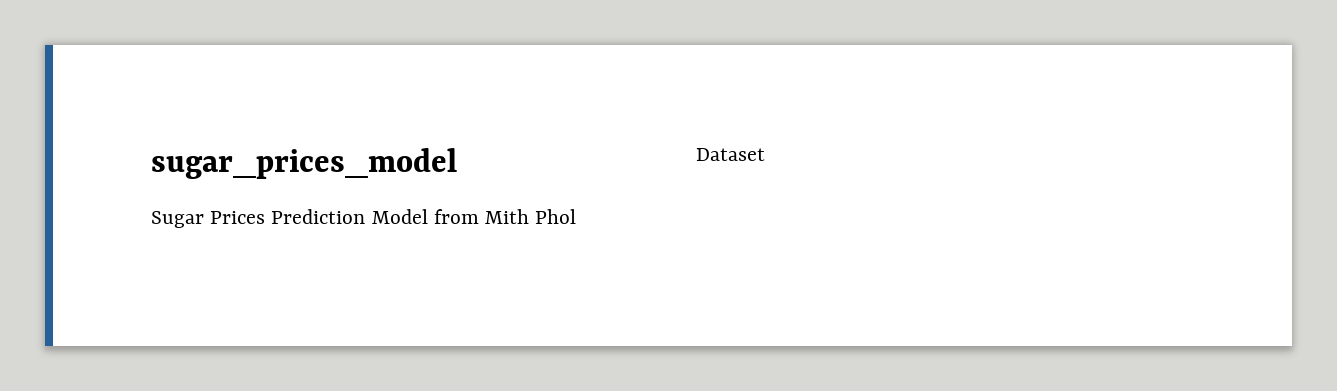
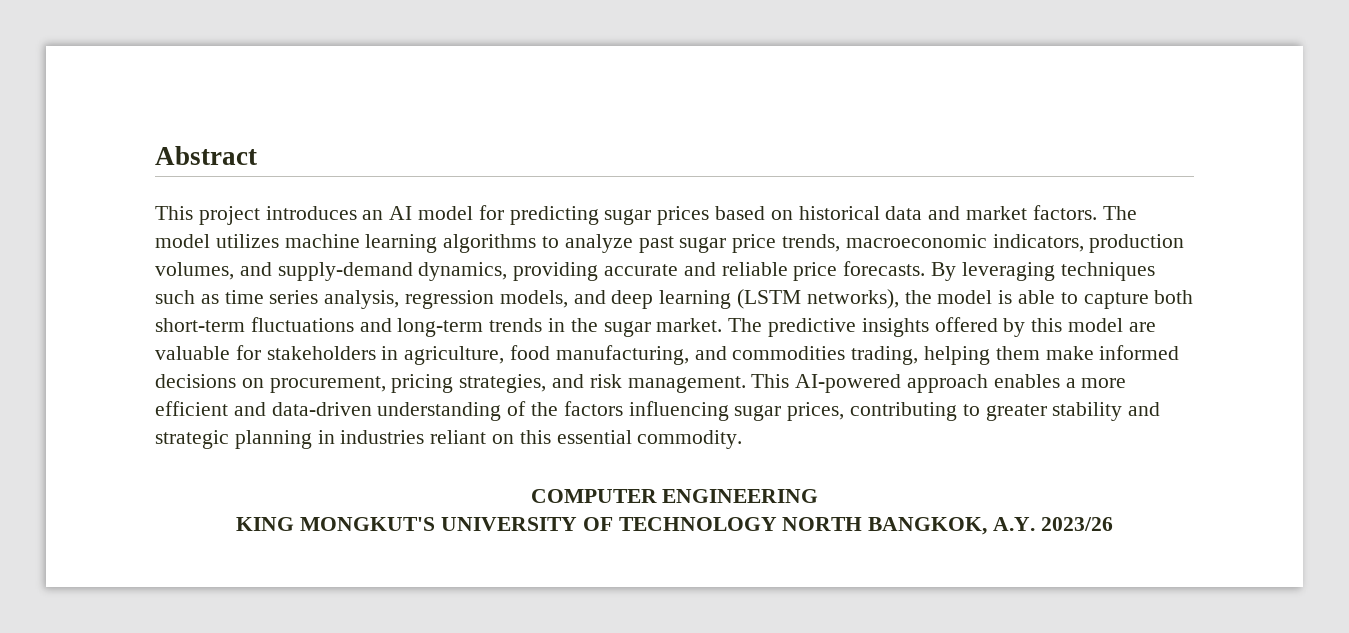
- sugar_prices_model
- Sugar Prices Prediction Model from Mith Phol Dataset
+ Abstract
+ This project introduces an AI model for predicting sugar prices based on historical data and market factors. The model utilizes machine learning algorithms to analyze past sugar price trends, macroeconomic indicators, production volumes, and supply-demand dynamics, providing accurate and reliable price forecasts. By leveraging techniques such as time series analysis, regression models, and deep learning (LSTM networks), the model is able to capture both short-term fluctuations and long-term trends in the sugar market. The predictive insights offered by this model are valuable for stakeholders in agriculture, food manufacturing, and commodities trading, helping them make informed decisions on procurement, pricing strategies, and risk management. This AI-powered approach enables a more efficient and data-driven understanding of the factors influencing sugar prices, contributing to greater stability and strategic planning in industries reliant on this essential commodity.
+ COMPUTER ENGINEERING
+ KING MONGKUT'S UNIVERSITY OF TECHNOLOGY NORTH BANGKOK, A.Y. 2023/26

